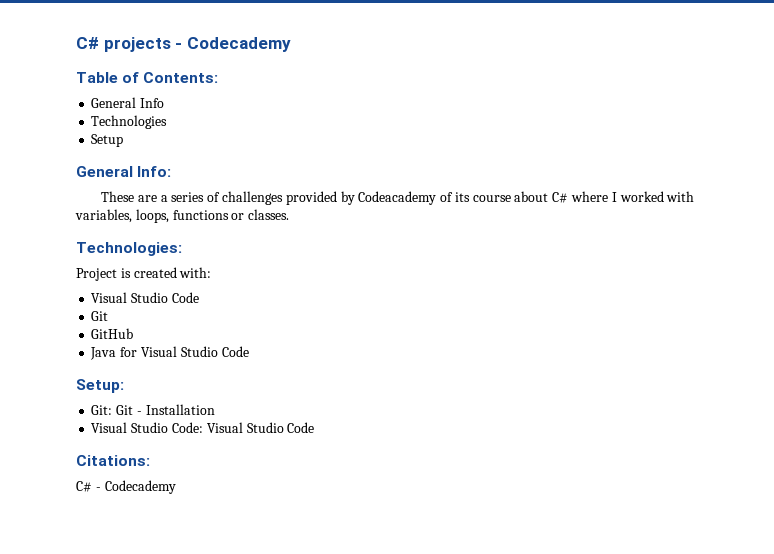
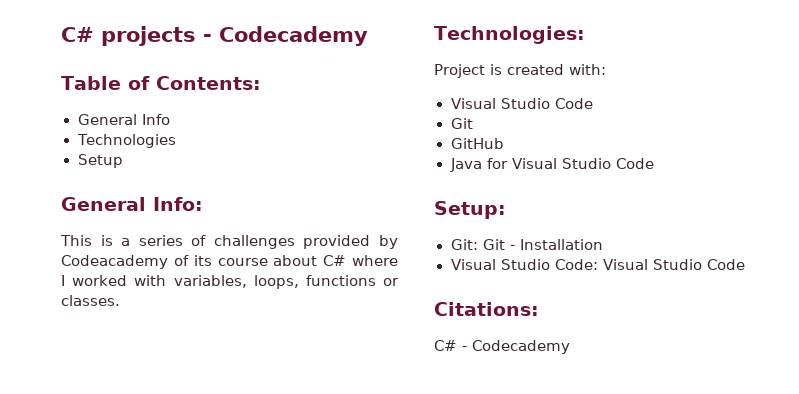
- These are a series of challenges provided by Codeacademy of its course about C# where I worked with variables, loops, functions or classes.
+ This is a series of challenges provided by Codeacademy of its course about C# where I worked with variables, loops, functions or classes.

